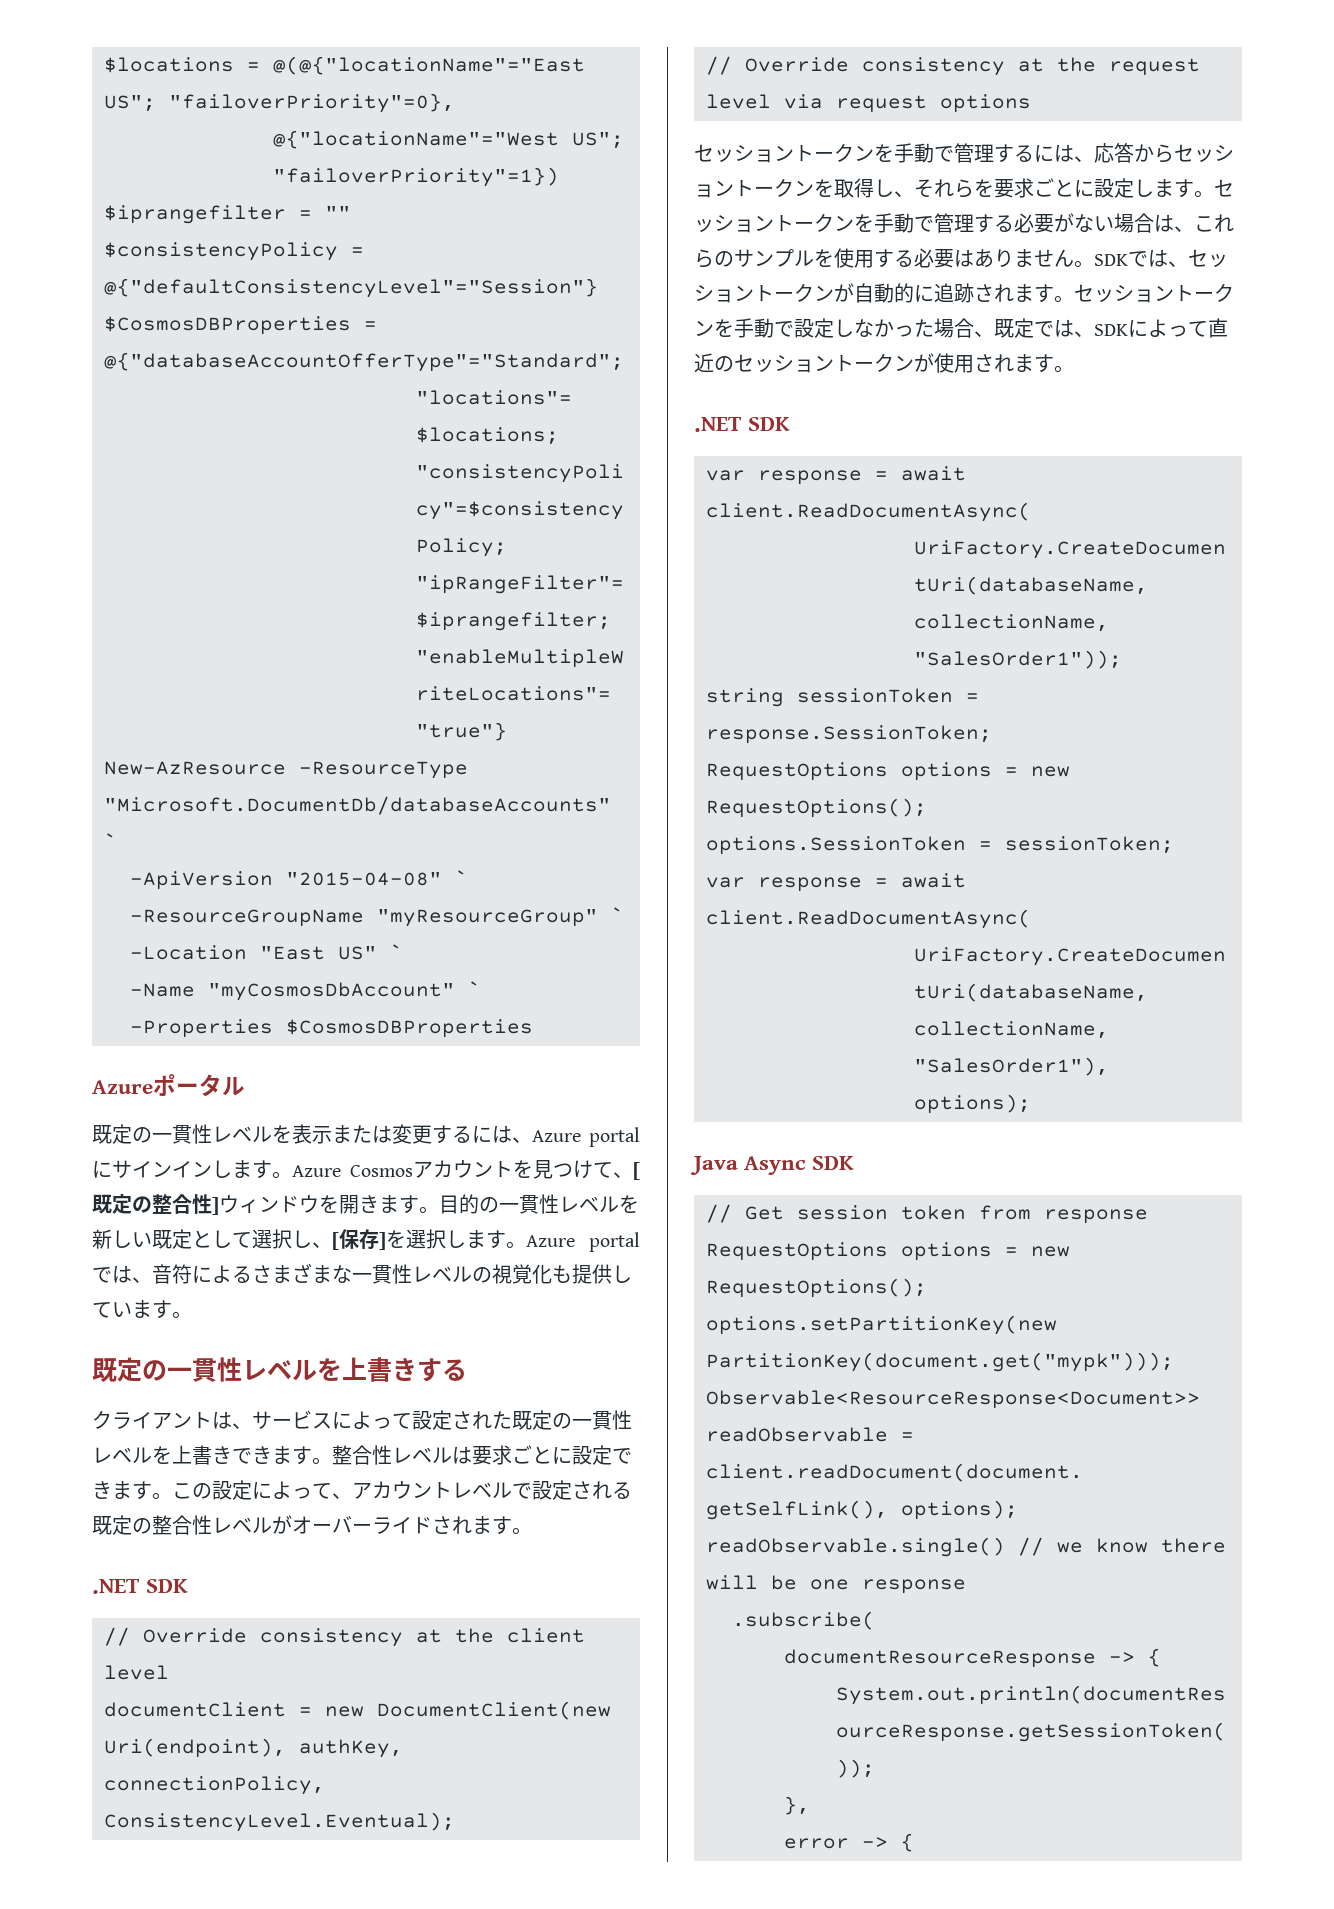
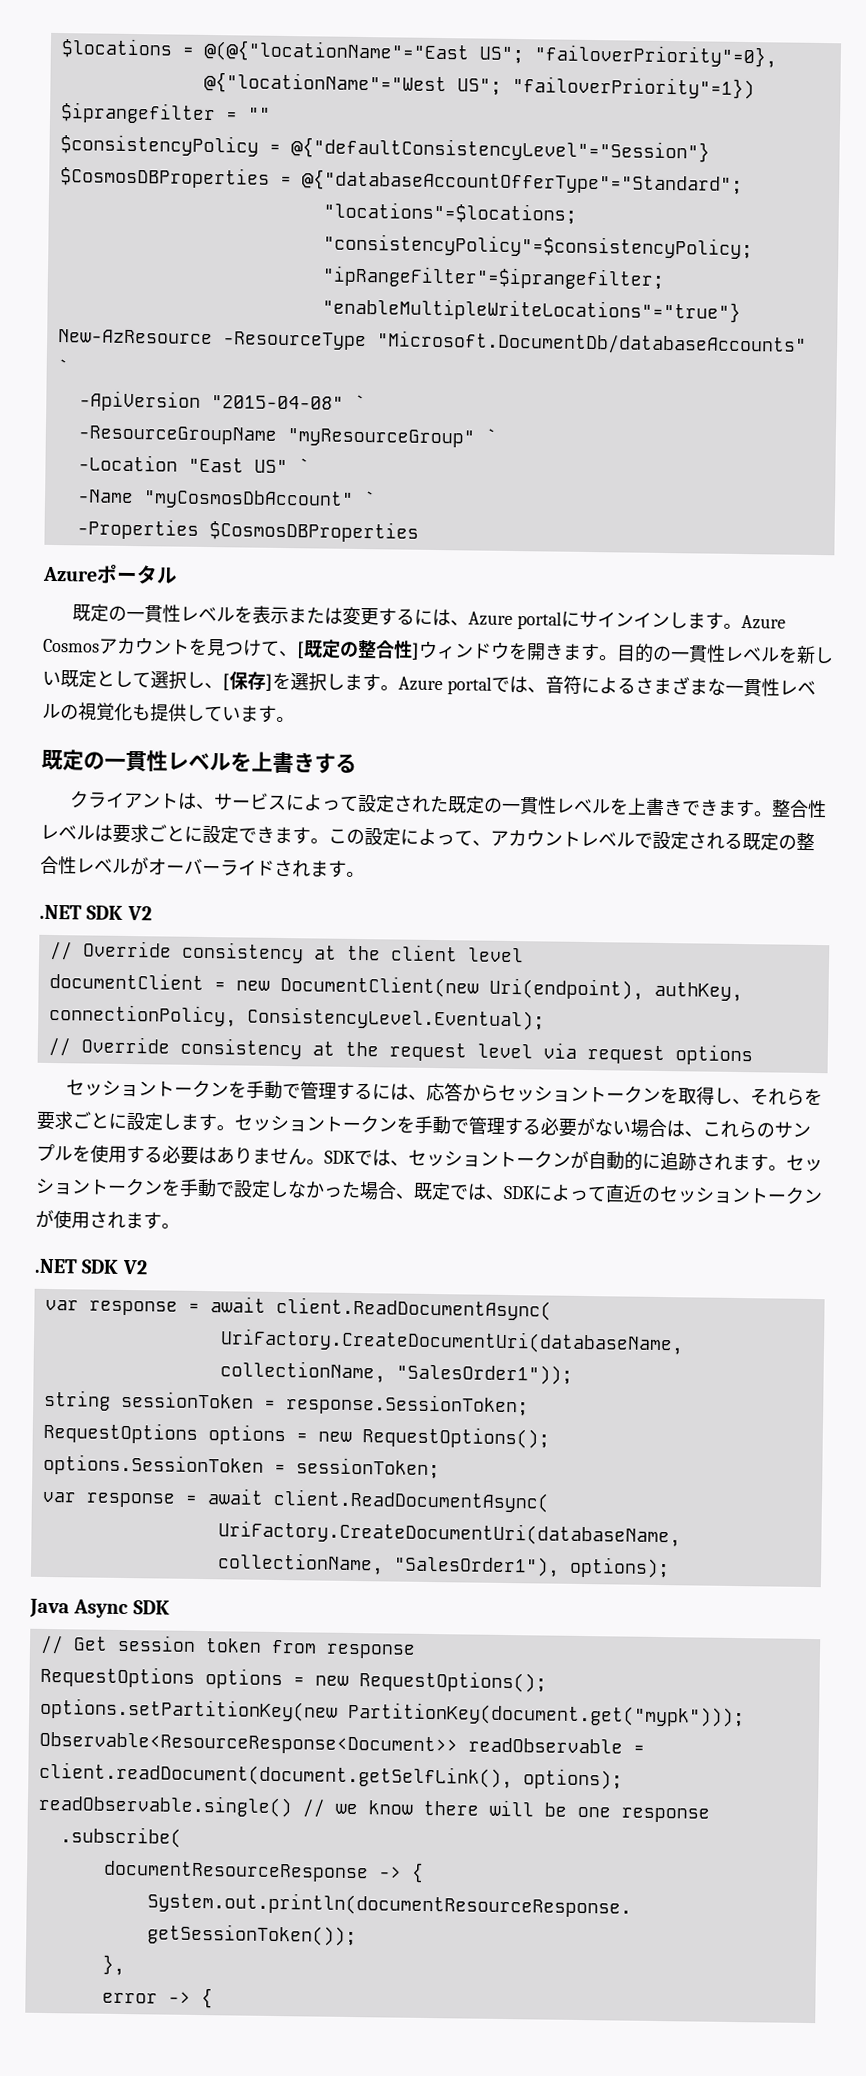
  この設定によって、アカウントレベルで設定される既定の整合性レベルがオーバーライドされます。
- .NET SDK
+ .NET SDK V2
  セッショントークンを手動で設定しなかった場合、既定では、SDKによって直近のセッショントークンが使用されます。
- .NET SDK
+ .NET SDK V2

